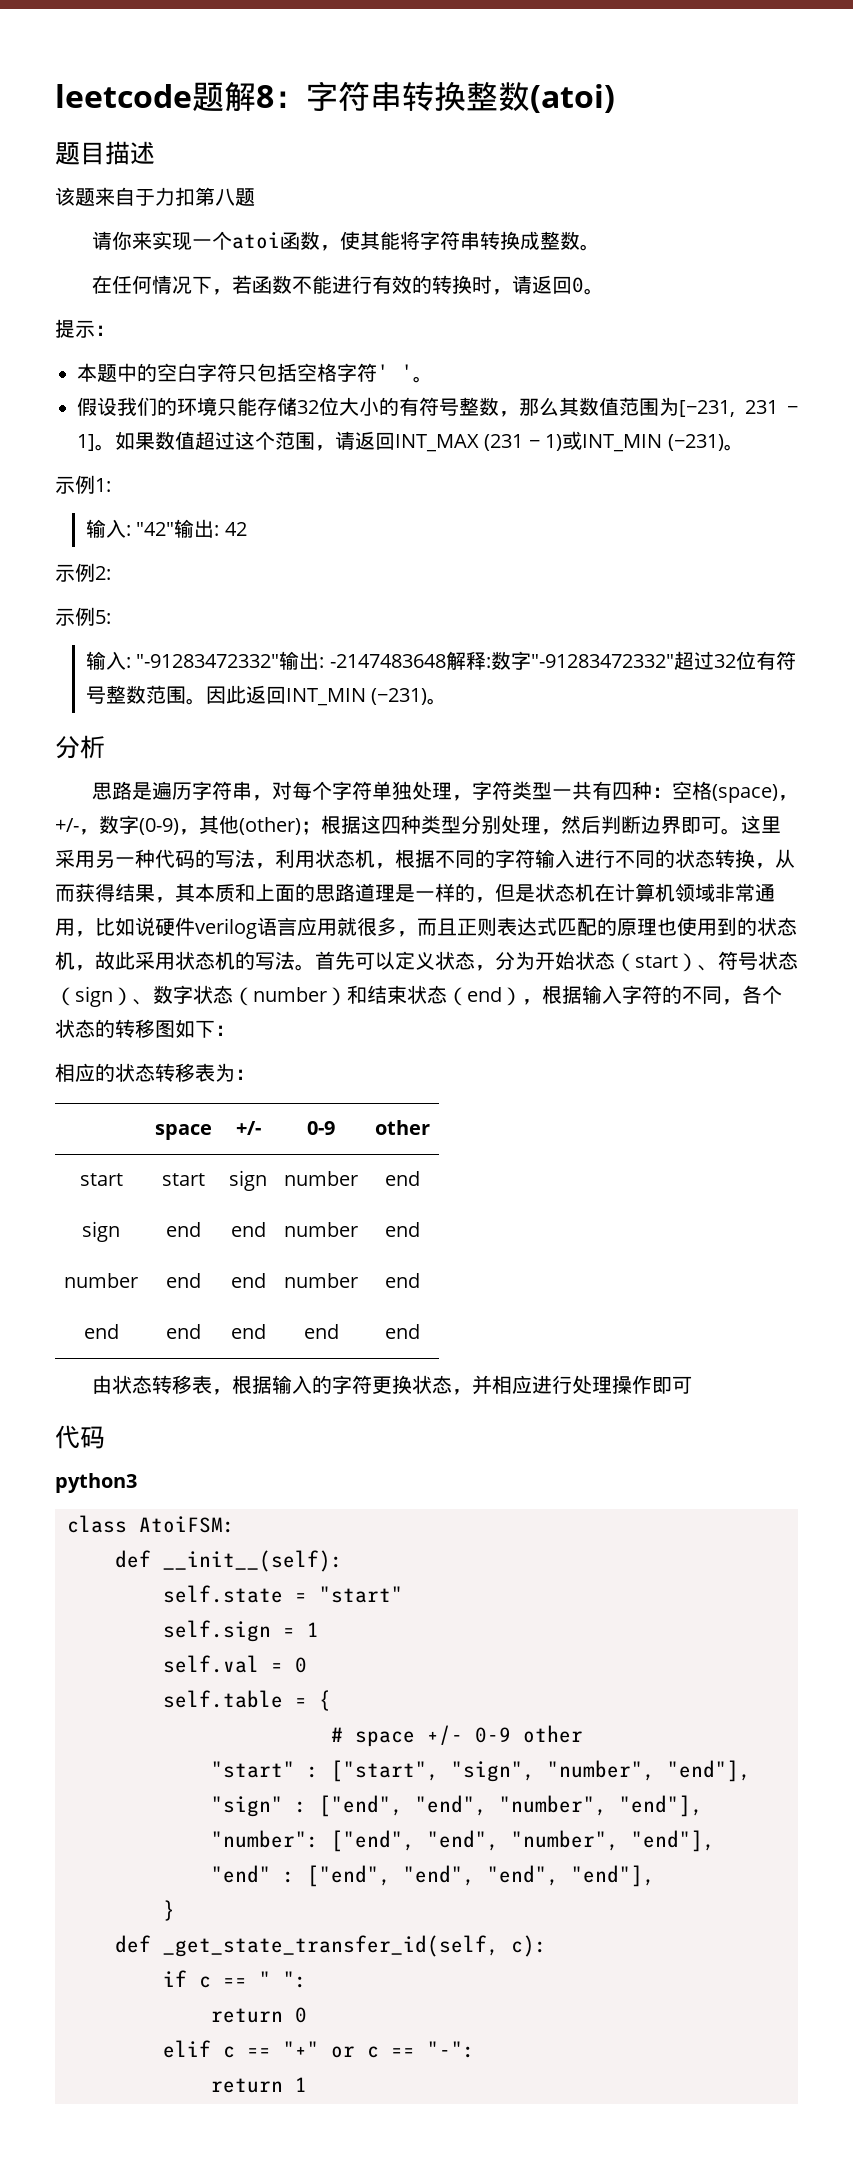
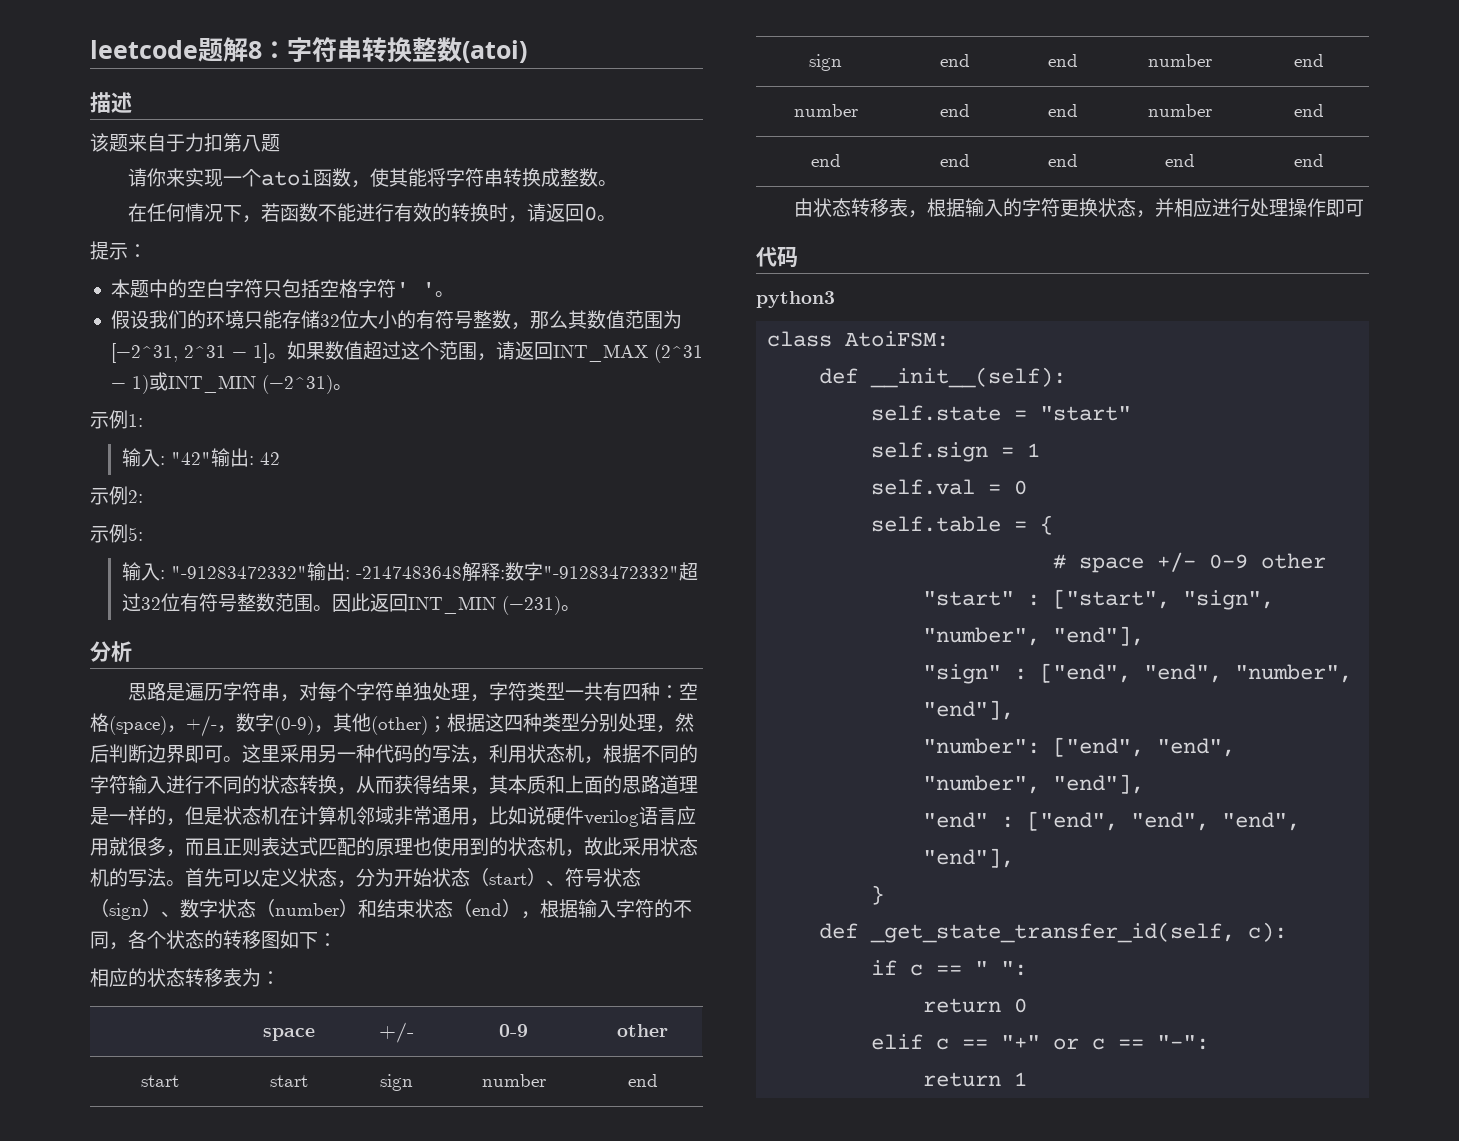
- 题目描述
+ 描述
- 假设我们的环境只能存储32位大小的有符号整数，那么其数值范围为[−231, 231 − 1]。
+ 假设我们的环境只能存储32位大小的有符号整数，那么其数值范围为[−2^31, 2^31 − 1]。
- 如果数值超过这个范围，请返回INT_MAX (231 − 1)或INT_MIN (−231)。
+ 如果数值超过这个范围，请返回INT_MAX (2^31 − 1)或INT_MIN (−2^31)。
- 这里采用另一种代码的写法，利用状态机，根据不同的字符输入进行不同的状态转换，从而获得结果，其本质和上面的思路道理是一样的，但是状态机在计算机领域非常通用，比如说硬件verilog语言应用就很多，而且正则表达式匹配的原理也使用到的状态机，故此采用状态机的写法。
+ 这里采用另一种代码的写法，利用状态机，根据不同的字符输入进行不同的状态转换，从而获得结果，其本质和上面的思路道理是一样的，但是状态机在计算机邻域非常通用，比如说硬件verilog语言应用就很多，而且正则表达式匹配的原理也使用到的状态机，故此采用状态机的写法。

